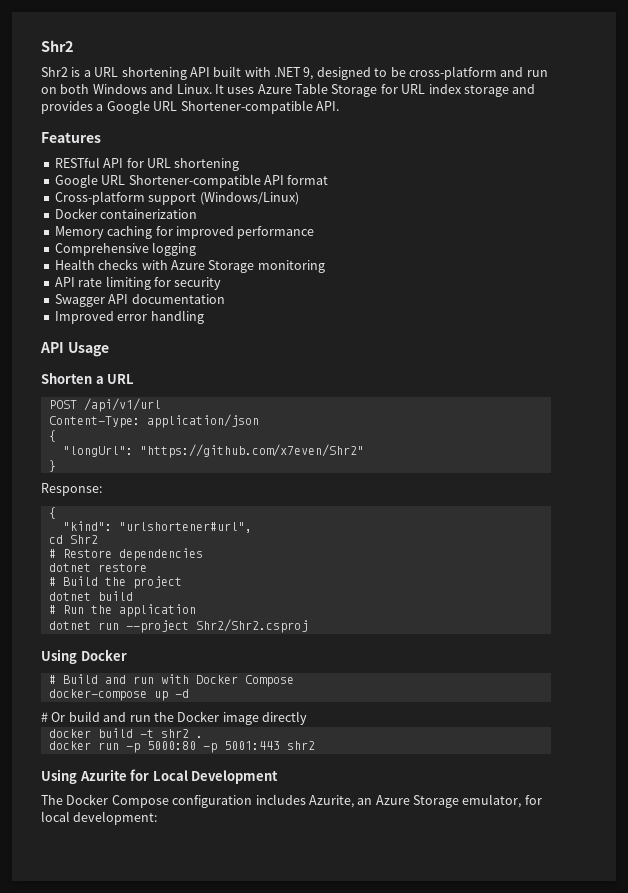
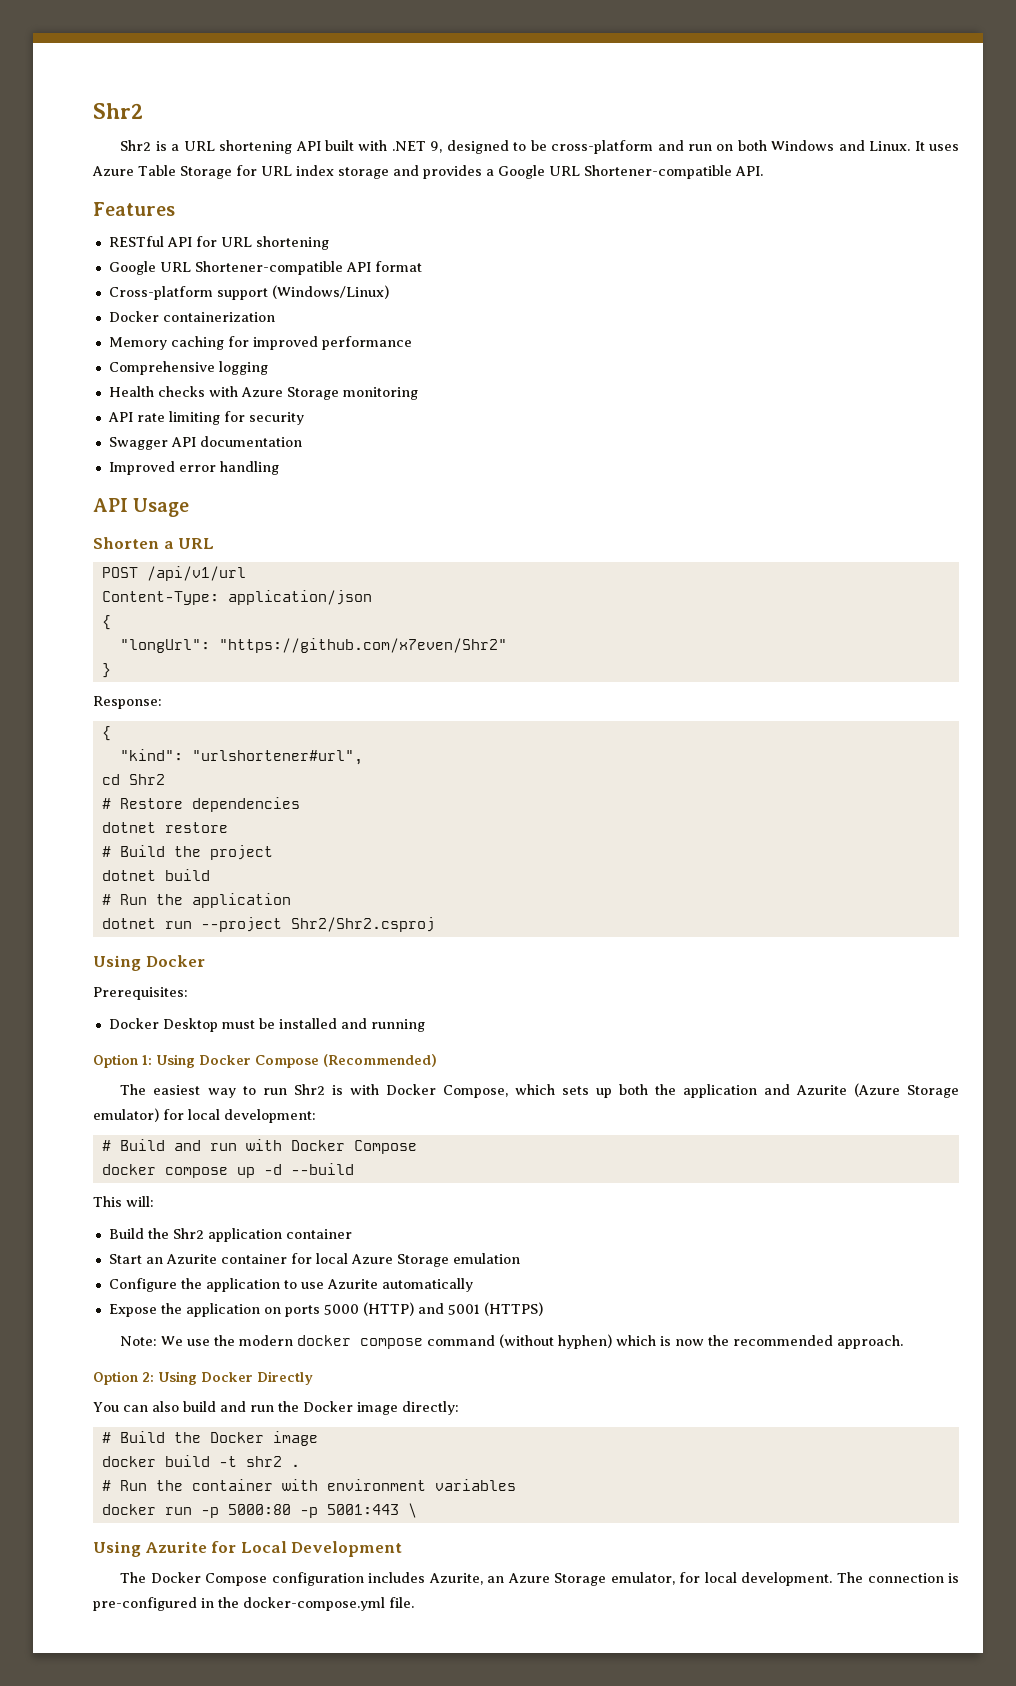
+ Prerequisites:
+ Docker Desktop must be installed and running
+ Option 1: Using Docker Compose (Recommended)
+ The easiest way to run Shr2 is with Docker Compose, which sets up both the application and Azurite (Azure Storage emulator) for local development:
- docker-compose up -d
- # Or build and run the Docker image directly
+ docker compose up -d --build
+ This will:
+ Build the Shr2 application container
+ Start an Azurite container for local Azure Storage emulation
+ Configure the application to use Azurite automatically
+ Expose the application on ports 5000 (HTTP) and 5001 (HTTPS)
+ Note: We use the modern docker compose command (without hyphen) which is now the recommended approach.
+ Option 2: Using Docker Directly
+ You can also build and run the Docker image directly:
+ # Build the Docker image
+ # Run the container with environment variables
- docker run -p 5000:80 -p 5001:443 shr2
+ docker run -p 5000:80 -p 5001:443 \
- The Docker Compose configuration includes Azurite, an Azure Storage emulator, for local development:
+ The Docker Compose configuration includes Azurite, an Azure Storage emulator, for local development. The connection is pre-configured in the docker-compose.yml file.

